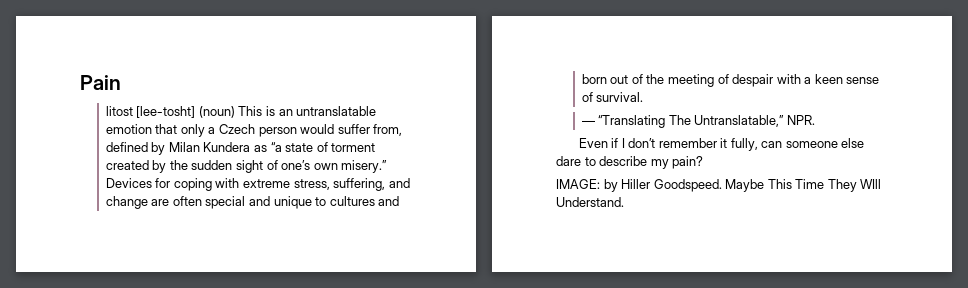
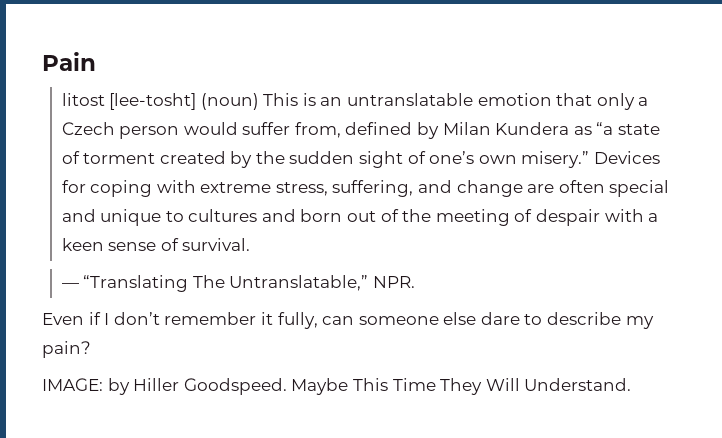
- Maybe This Time They WIll Understand.
+ Maybe This Time They Will Understand.

